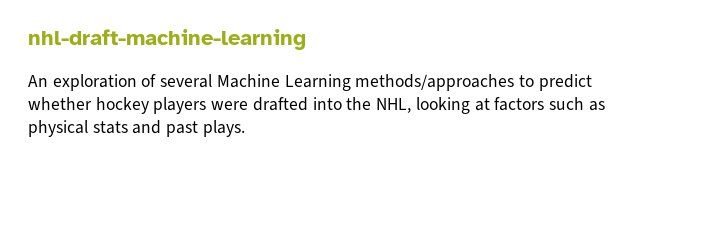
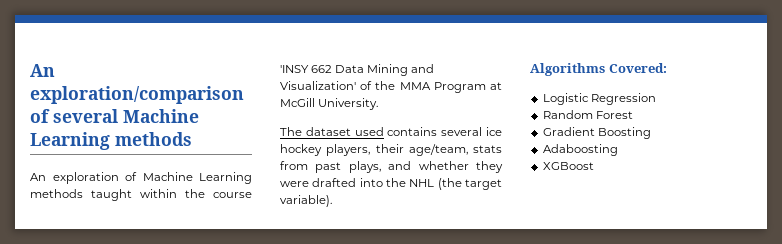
- nhl-draft-machine-learning
+ An exploration/comparison of several Machine Learning methods
- An exploration of several Machine Learning methods/approaches to predict whether hockey players were drafted into the NHL, looking at factors such as physical stats and past plays.
+ An exploration of Machine Learning methods taught within the course 'INSY 662 Data Mining and Visualization' of the MMA Program at McGill University.
+ The dataset used contains several ice hockey players, their age/team, stats from past plays, and whether they were drafted into the NHL (the target variable).
+ Algorithms Covered:
+ Logistic Regression
+ Random Forest
+ Gradient Boosting
+ Adaboosting
+ XGBoost

